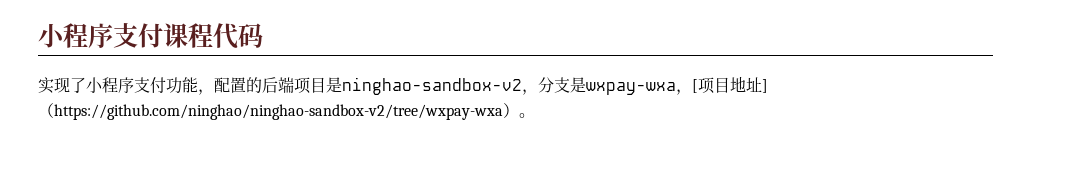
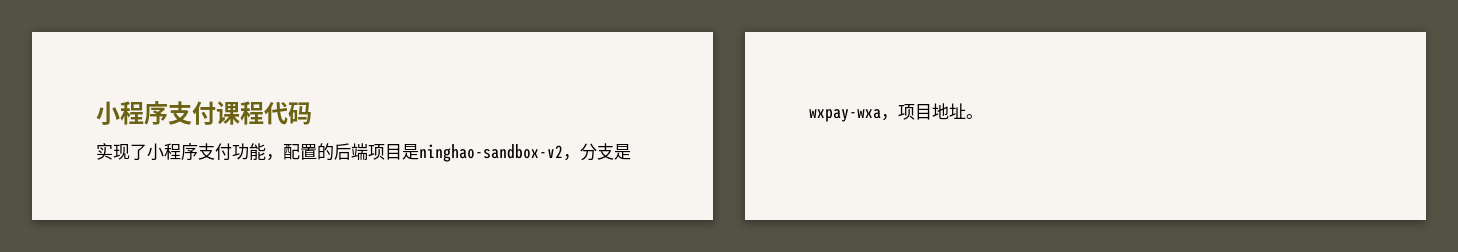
- 实现了小程序支付功能，配置的后端项目是ninghao-sandbox-v2，分支是wxpay-wxa，[项目地址]（https://github.com/ninghao/ninghao-sandbox-v2/tree/wxpay-wxa）。
+ 实现了小程序支付功能，配置的后端项目是ninghao-sandbox-v2，分支是wxpay-wxa，项目地址。

